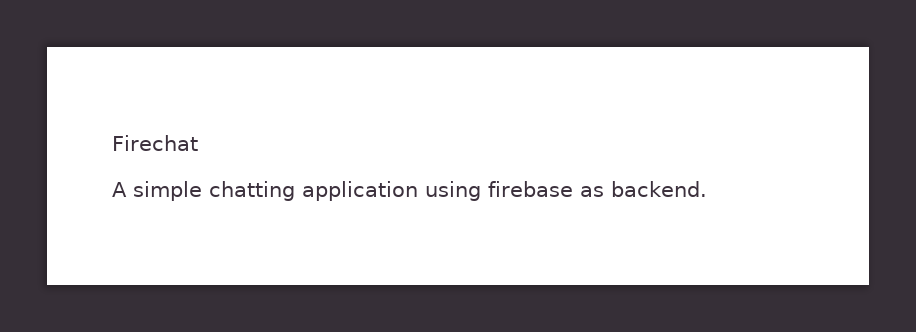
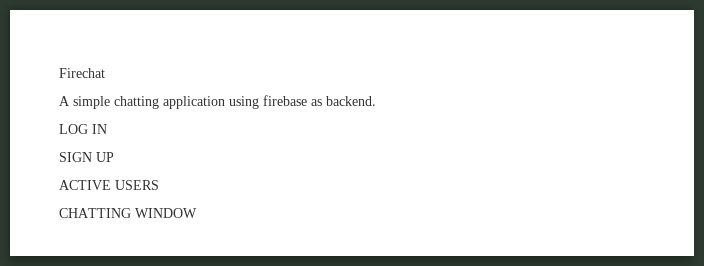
+ LOG IN
+ SIGN UP
+ ACTIVE USERS
+ CHATTING WINDOW

